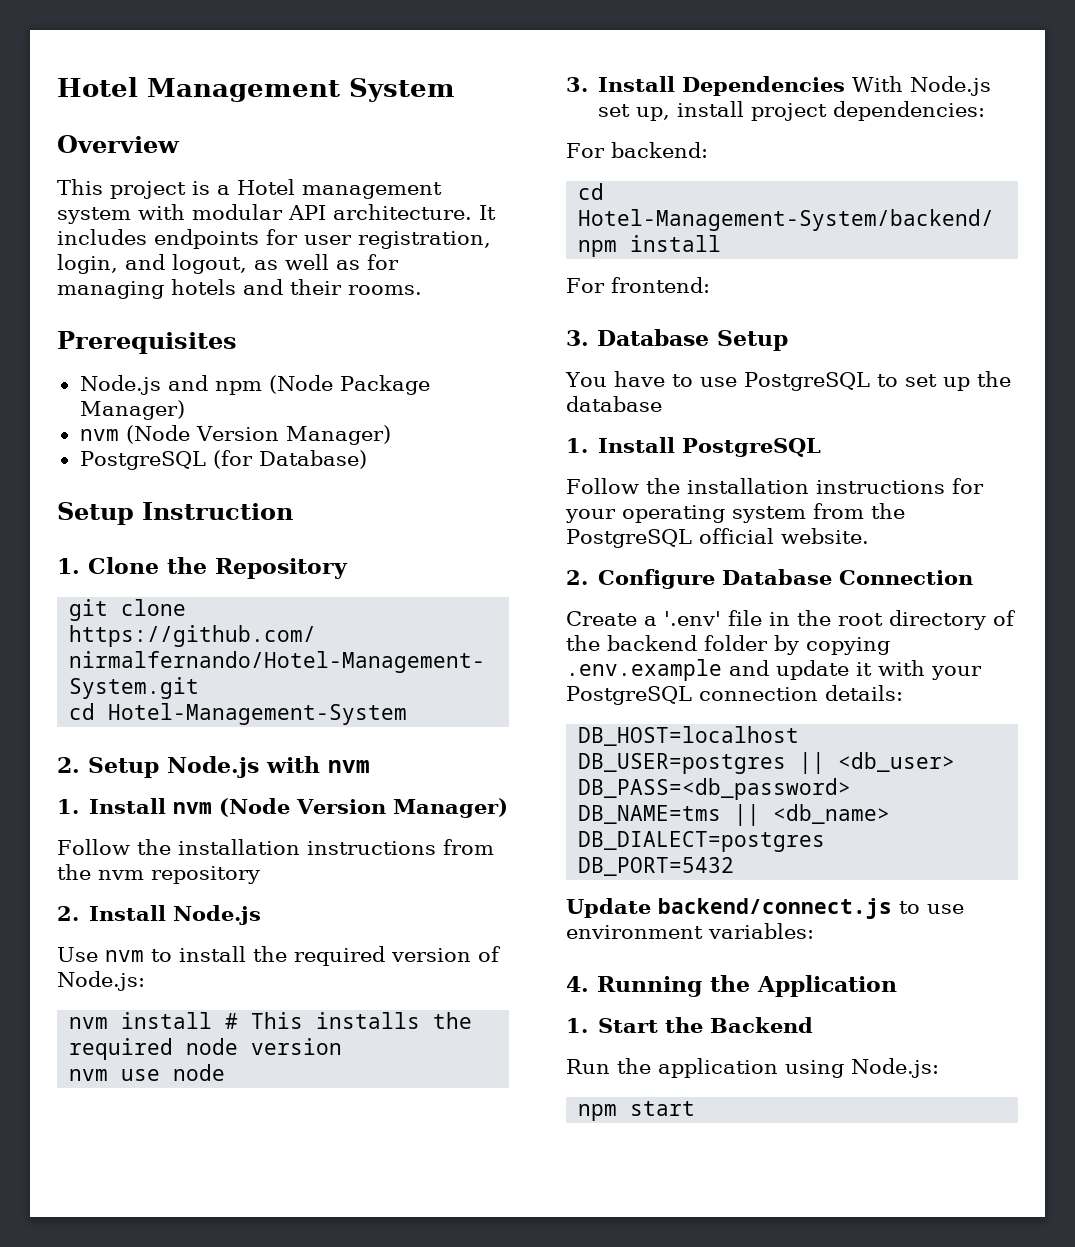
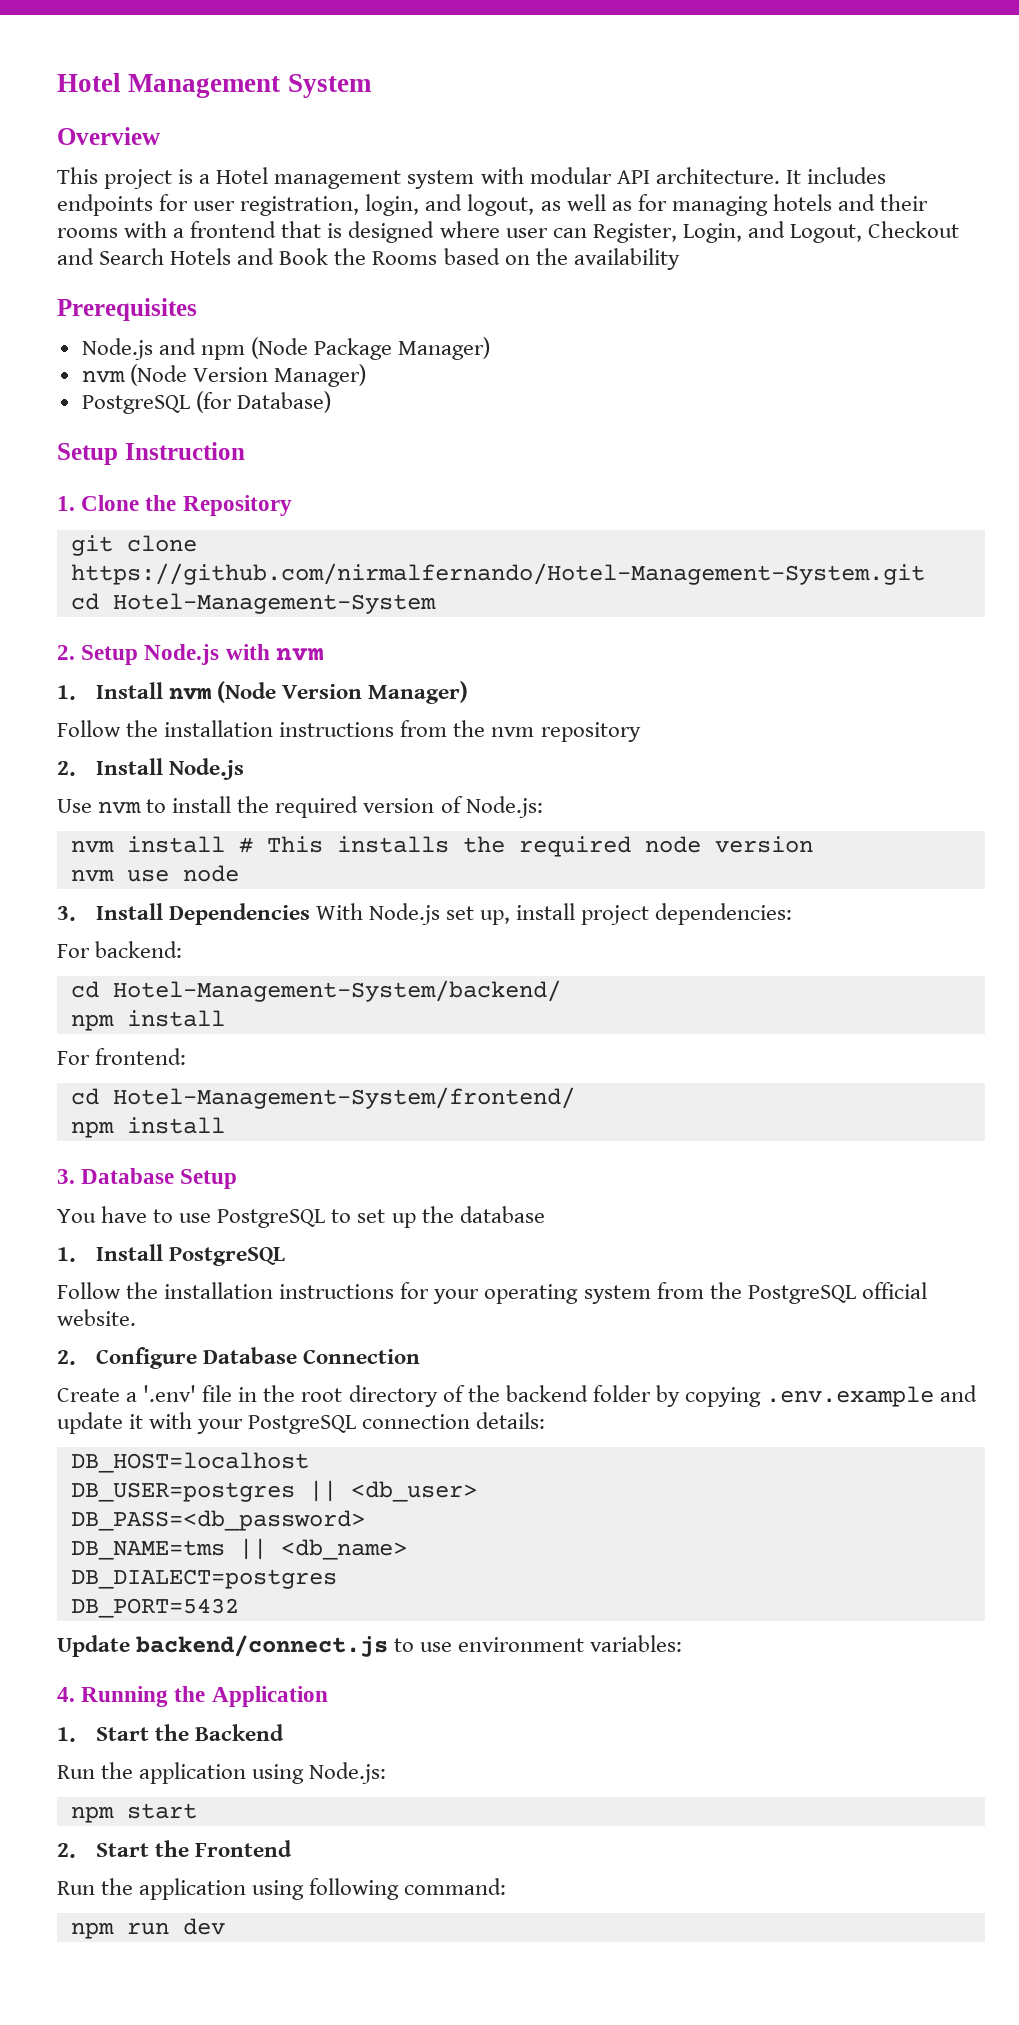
- It includes endpoints for user registration, login, and logout, as well as for managing hotels and their rooms.
+ It includes endpoints for user registration, login, and logout, as well as for managing hotels and their rooms with a frontend that is designed where user can Register, Login, and Logout, Checkout and Search Hotels and Book the Rooms based on the availability
+ cd Hotel-Management-System/frontend/
+ npm install
+ 2. Start the Frontend
+ Run the application using following command:
+ npm run dev

